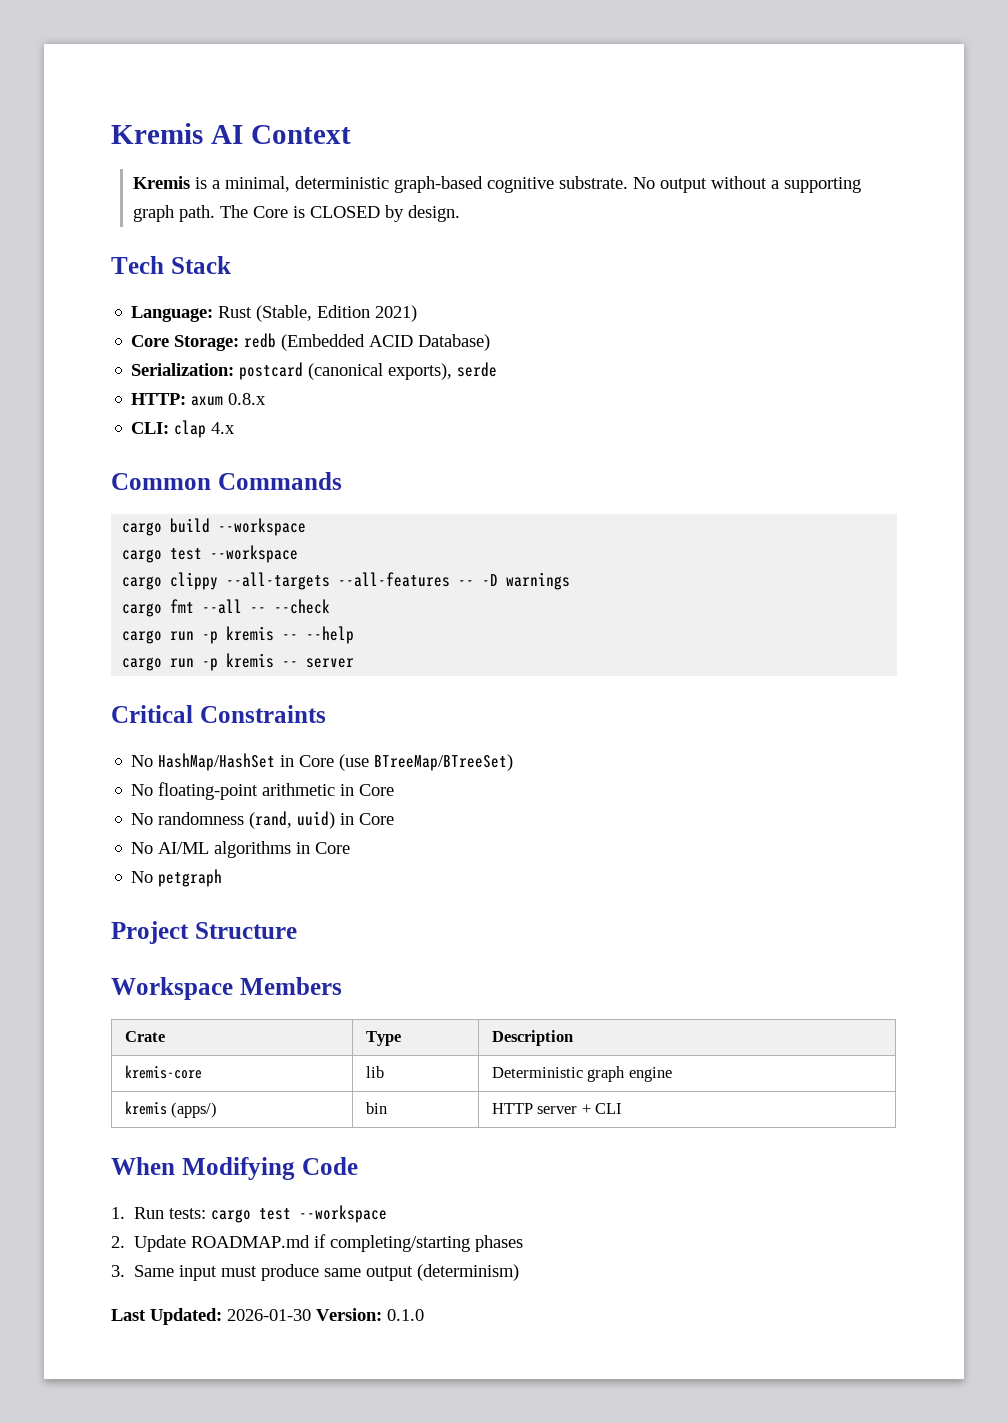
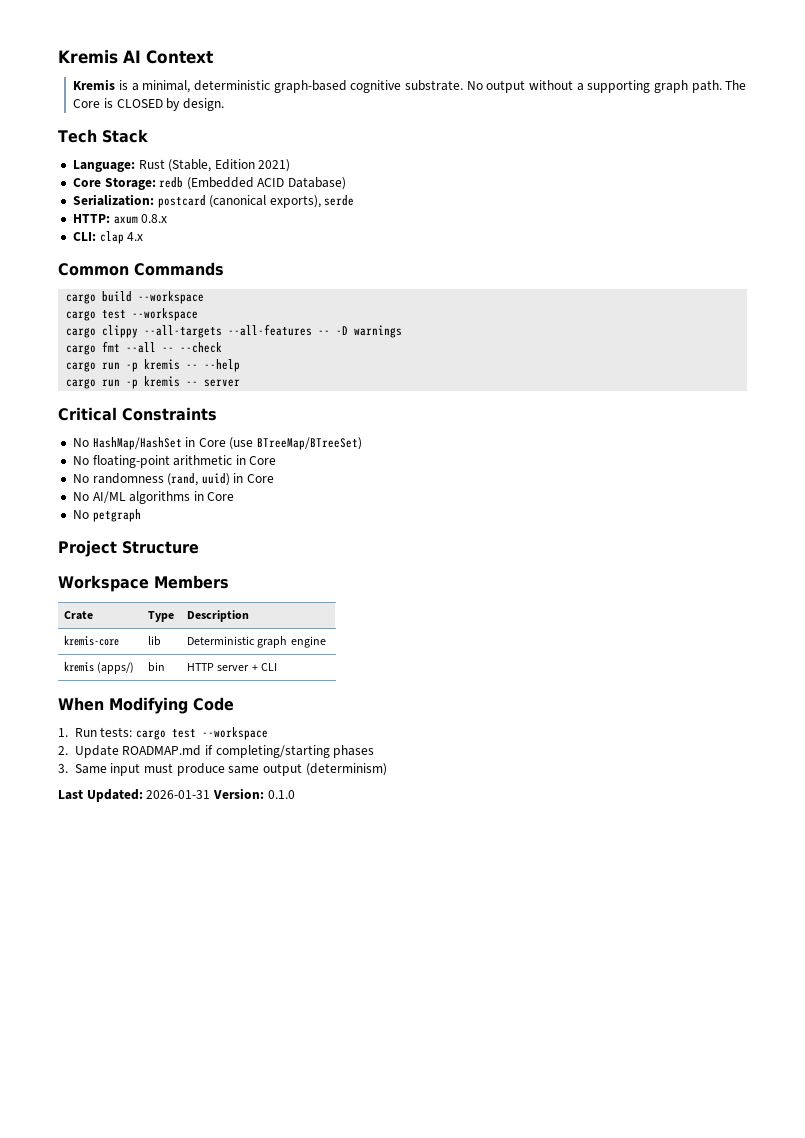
- Last Updated: 2026-01-30 Version: 0.1.0
+ Last Updated: 2026-01-31 Version: 0.1.0

